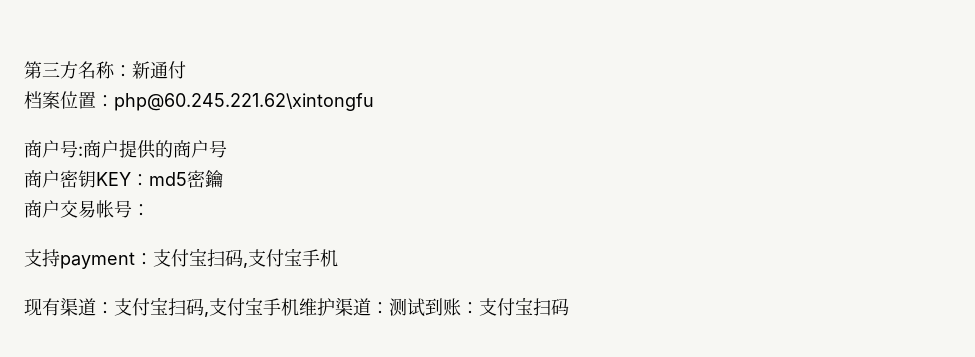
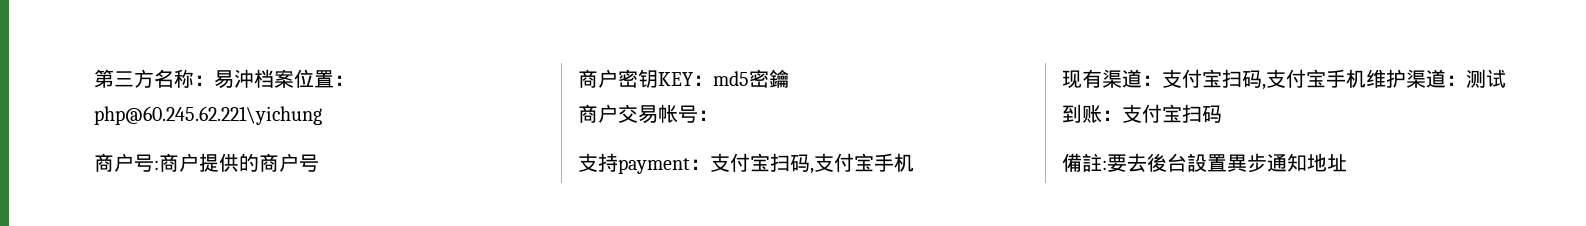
- 第三方名称：新通付
- 档案位置：php@60.245.221.62\xintongfu
+ 第三方名称：易沖档案位置：php@60.245.62.221\yichung
+ 備註:要去後台設置異步通知地址

